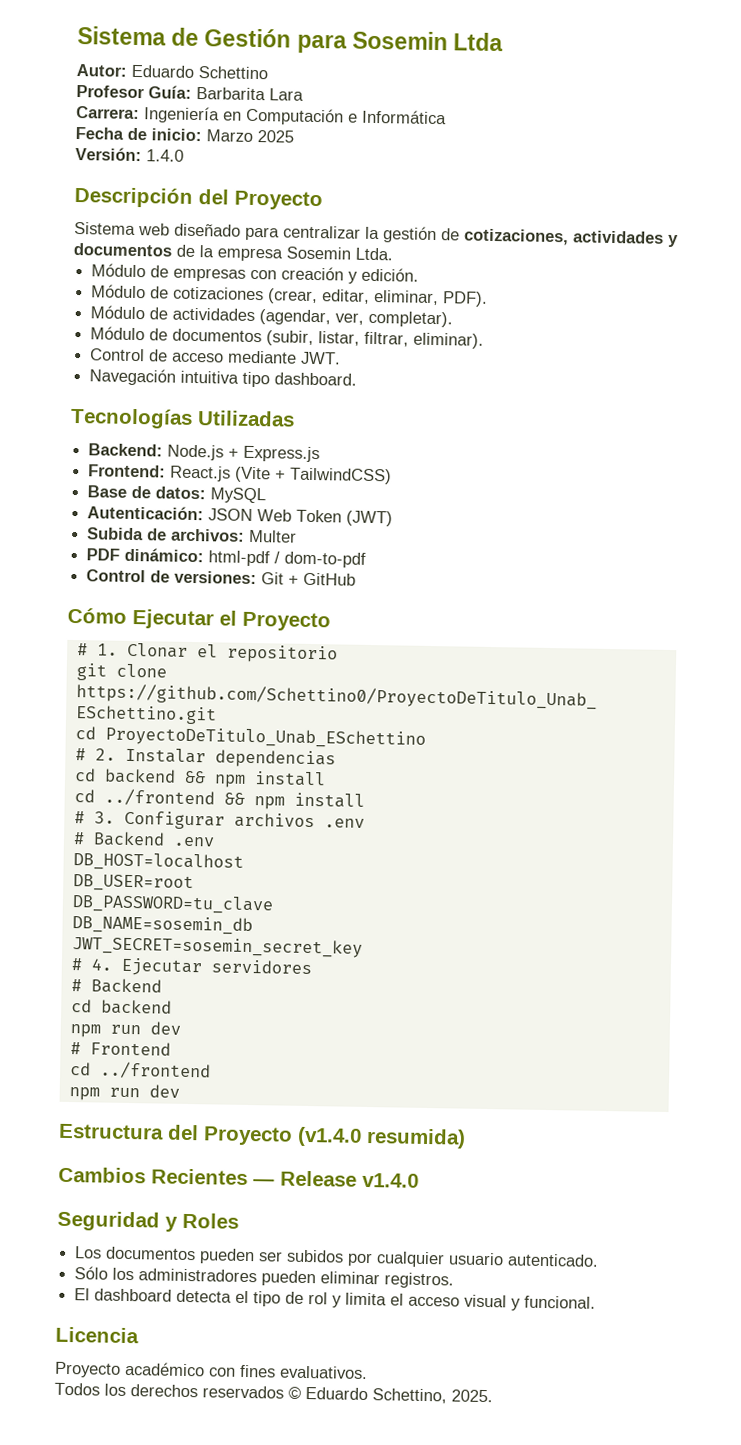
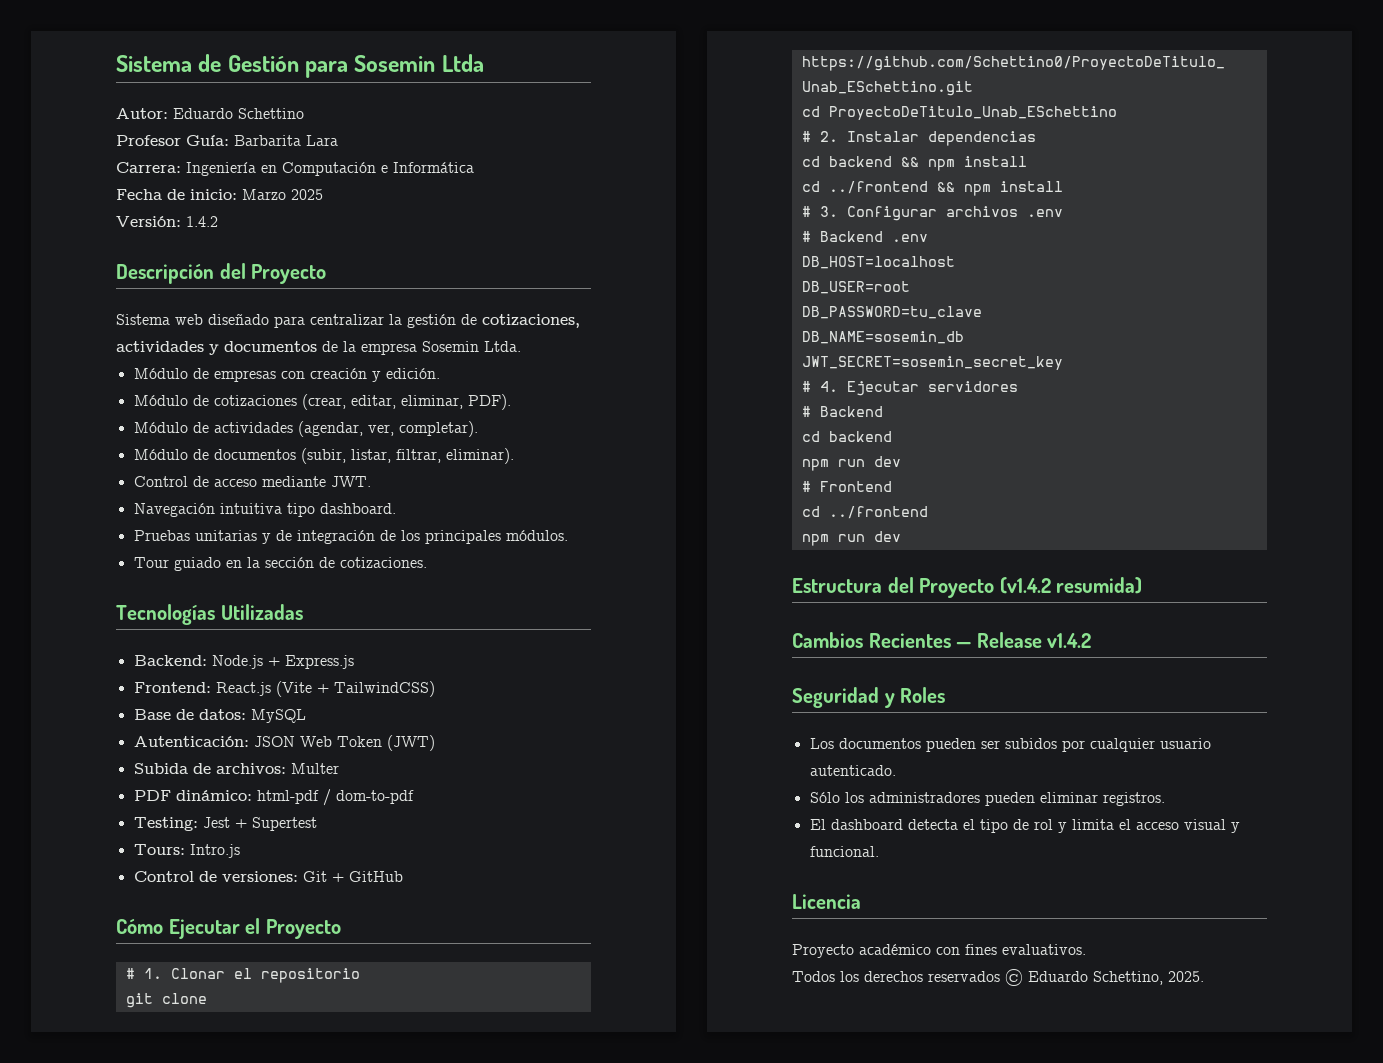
- Versión: 1.4.0
+ Versión: 1.4.2
+ Pruebas unitarias y de integración de los principales módulos.
+ Tour guiado en la sección de cotizaciones.
+ Testing: Jest + Supertest
+ Tours: Intro.js
- Estructura del Proyecto (v1.4.0 resumida)
+ Estructura del Proyecto (v1.4.2 resumida)
- Cambios Recientes — Release v1.4.0
+ Cambios Recientes — Release v1.4.2

